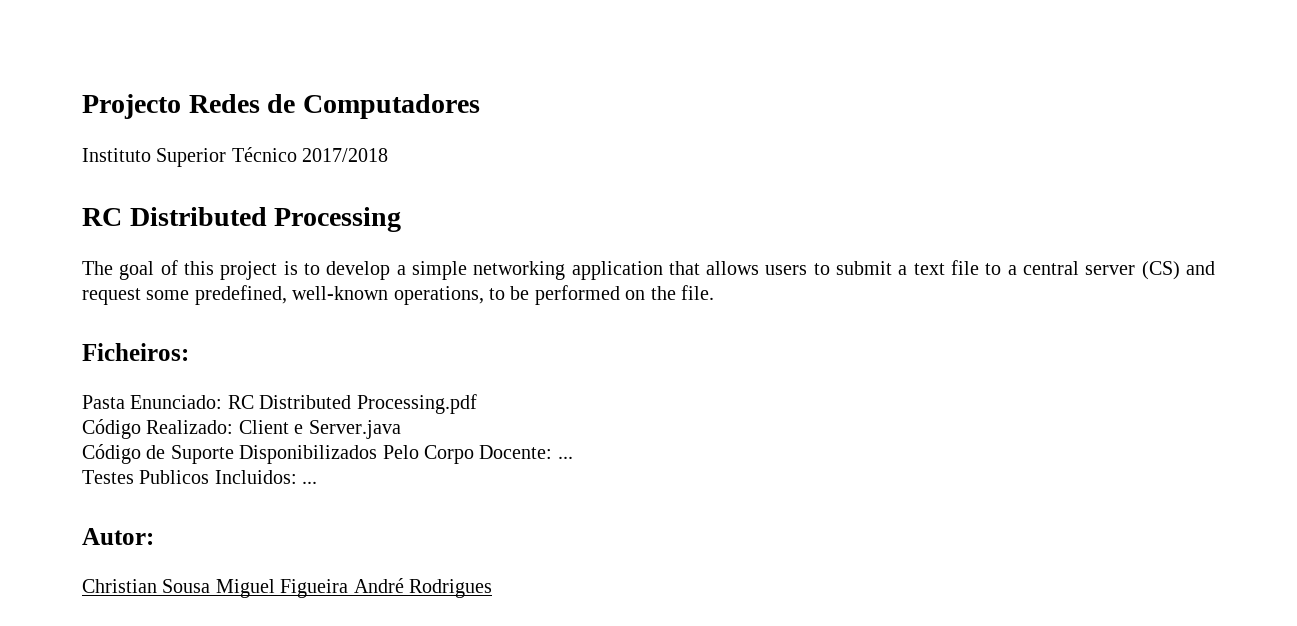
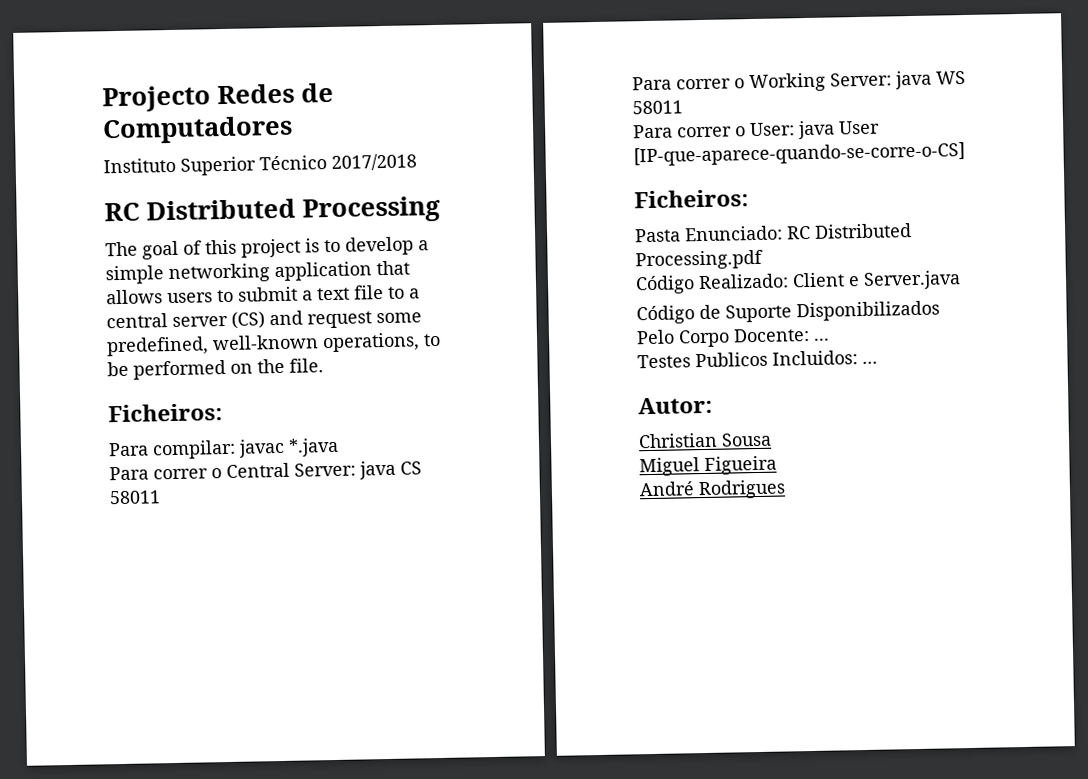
+ Para compilar: javac *.java
+ Para correr o Central Server: java CS 58011
+ Para correr o Working Server: java WS 58011
+ Para correr o User: java User [IP-que-aparece-quando-se-corre-o-CS]
+ Ficheiros:
- Christian Sousa Miguel Figueira André Rodrigues
+ Christian Sousa
+ Miguel Figueira
+ André Rodrigues

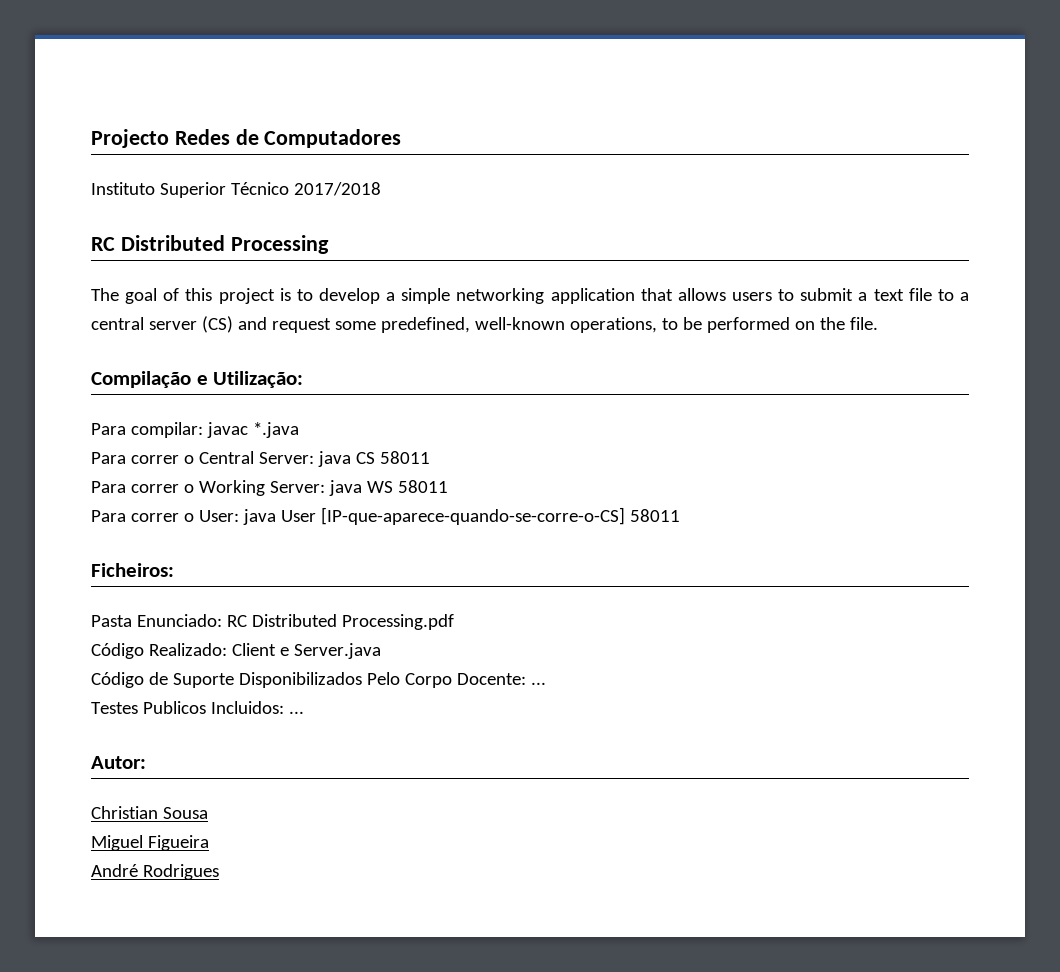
  The goal of this project is to develop a simple networking application that allows users to submit a text file to a central server (CS) and request some predefined, well-known operations, to be performed on the file.
- Ficheiros:
+ Compilação e Utilização:
- Para correr o User: java User [IP-que-aparece-quando-se-corre-o-CS]
+ Para correr o User: java User [IP-que-aparece-quando-se-corre-o-CS] 58011

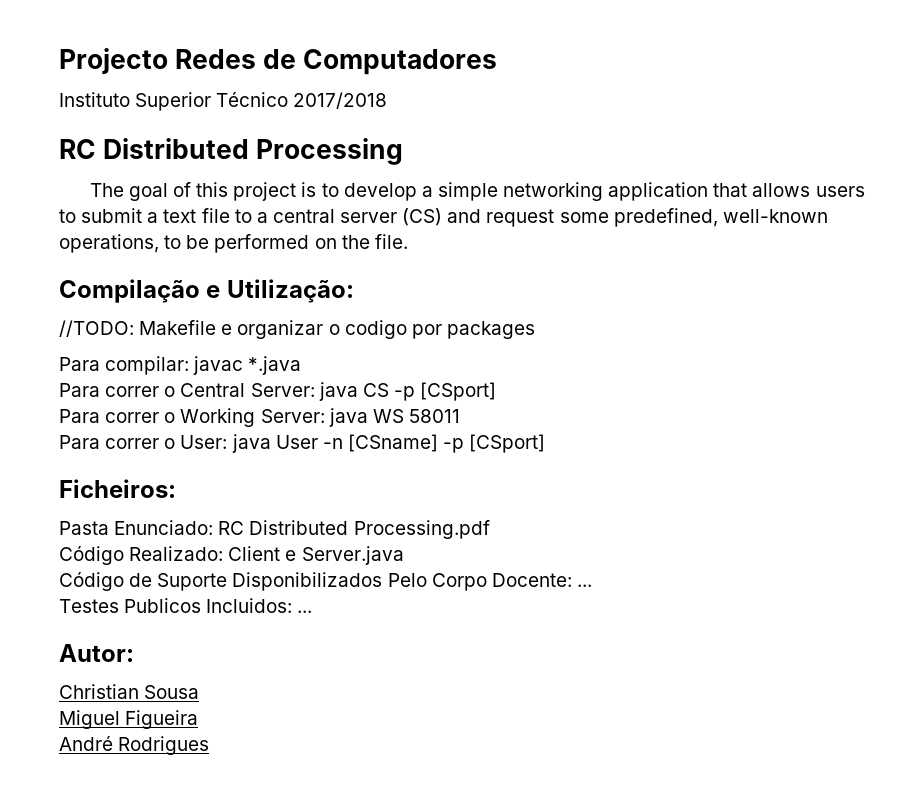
+ //TODO: Makefile e organizar o codigo por packages
- Para correr o Central Server: java CS 58011
+ Para correr o Central Server: java CS -p [CSport]
- Para correr o User: java User [IP-que-aparece-quando-se-corre-o-CS] 58011
+ Para correr o User: java User -n [CSname] -p [CSport]

